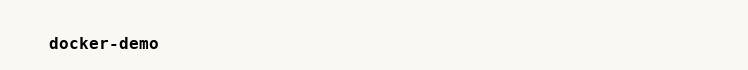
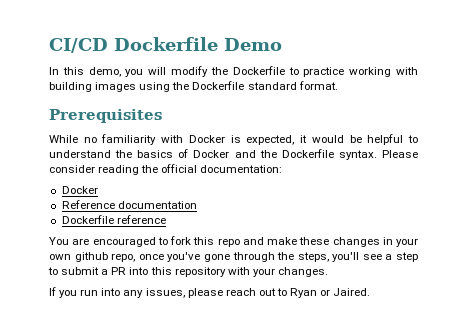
- docker-demo
+ CI/CD Dockerfile Demo
+ In this demo, you will modify the Dockerfile to practice working with building images using the Dockerfile standard format.
+ Prerequisites
+ While no familiarity with Docker is expected, it would be helpful to understand the basics of Docker and the Dockerfile syntax. Please consider reading the official documentation:
+ Docker
+ Reference documentation
+ Dockerfile reference
+ You are encouraged to fork this repo and make these changes in your own github repo, once you've gone through the steps, you'll see a step to submit a PR into this repository with your changes.
+ If you run into any issues, please reach out to Ryan or Jaired.

